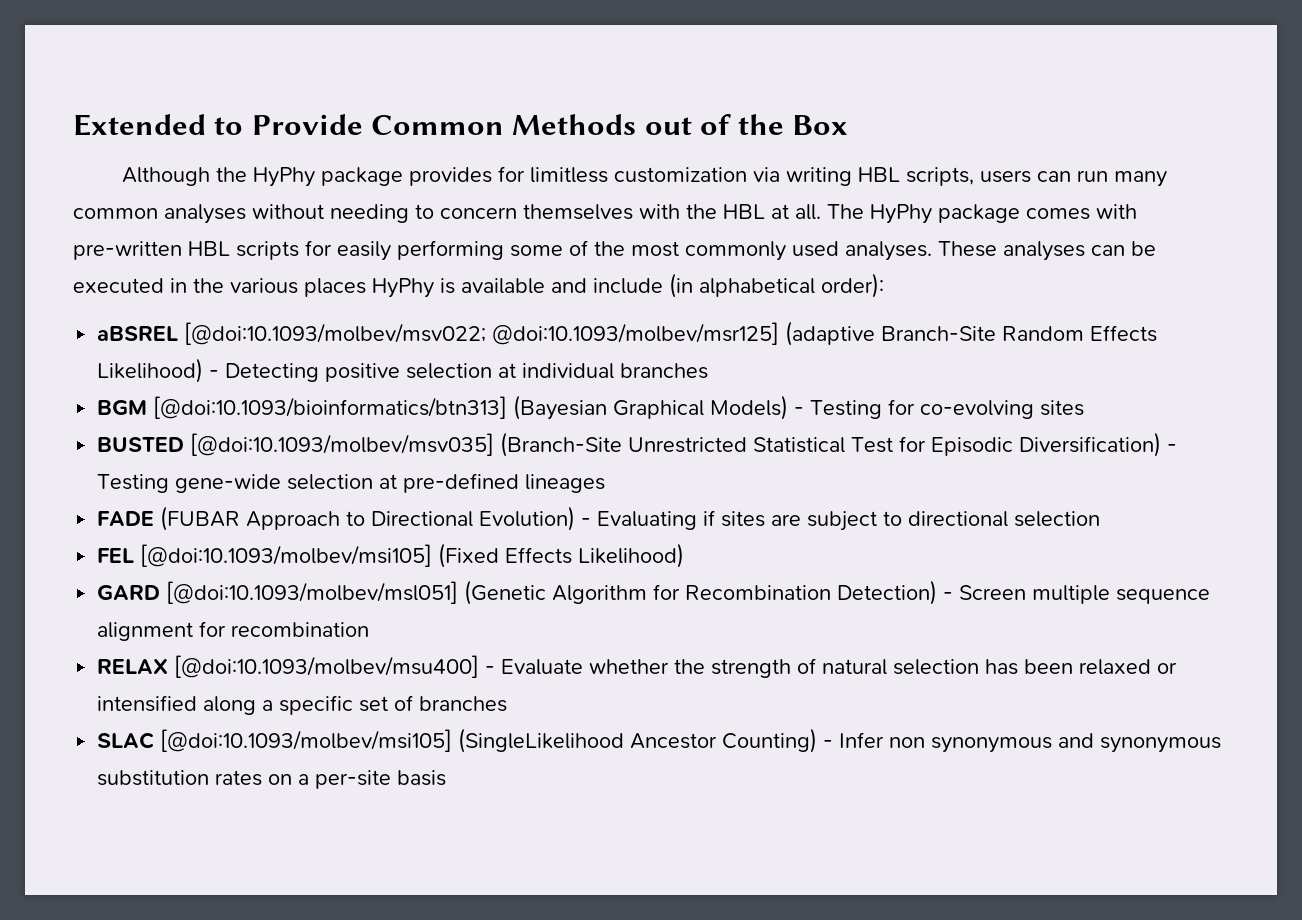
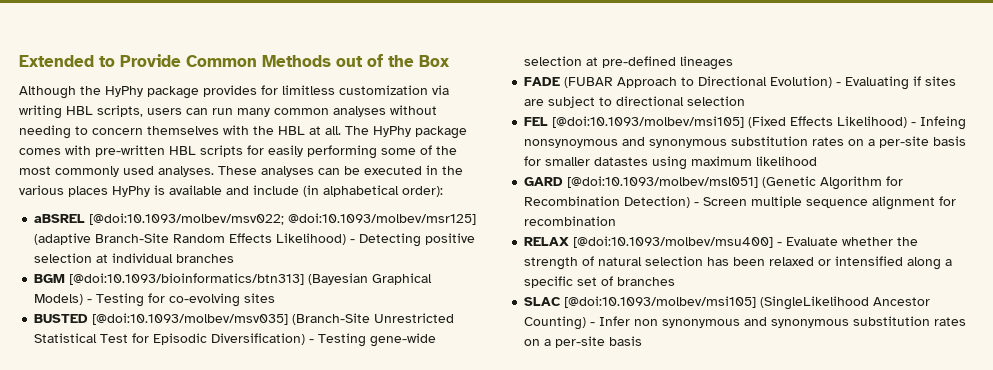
- FEL [@doi:10.1093/molbev/msi105] (Fixed Effects Likelihood)
+ FEL [@doi:10.1093/molbev/msi105] (Fixed Effects Likelihood) - Infeing nonsynoymous and synonymous substitution rates on a per-site basis for smaller datastes using maximum likelihood

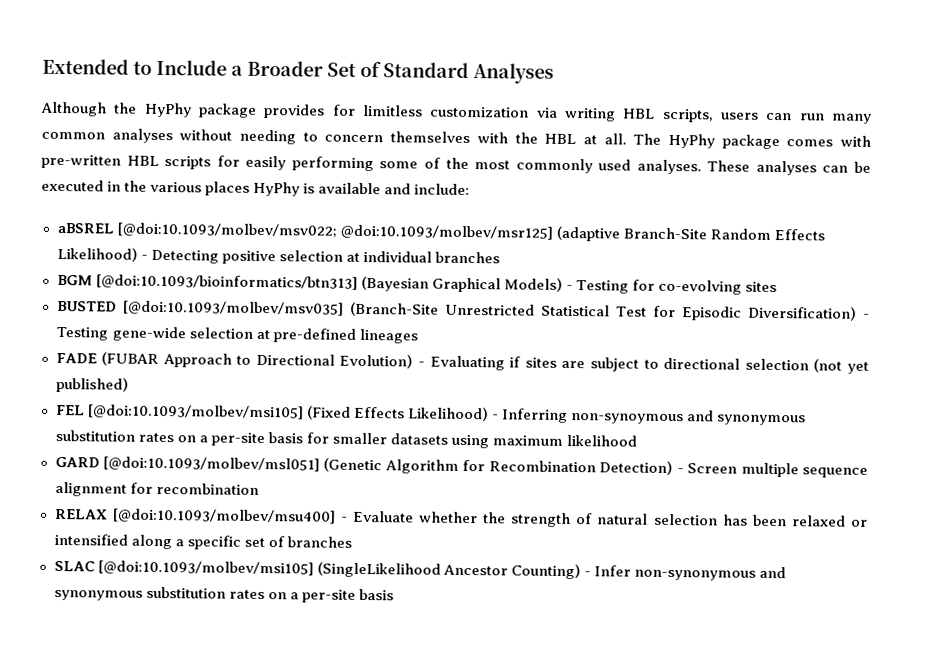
- Extended to Provide Common Methods out of the Box
+ Extended to Include a Broader Set of Standard Analyses
- These analyses can be executed in the various places HyPhy is available and include (in alphabetical order):
+ These analyses can be executed in the various places HyPhy is available and include:
- FADE (FUBAR Approach to Directional Evolution) - Evaluating if sites are subject to directional selection
+ FADE (FUBAR Approach to Directional Evolution) - Evaluating if sites are subject to directional selection (not yet published)
- FEL [@doi:10.1093/molbev/msi105] (Fixed Effects Likelihood) - Infeing nonsynoymous and synonymous substitution rates on a per-site basis for smaller datastes using maximum likelihood
+ FEL [@doi:10.1093/molbev/msi105] (Fixed Effects Likelihood) - Inferring non-synoymous and synonymous substitution rates on a per-site basis for smaller datasets using maximum likelihood
- SLAC [@doi:10.1093/molbev/msi105] (SingleLikelihood Ancestor Counting) - Infer non synonymous and synonymous substitution rates on a per-site basis
+ SLAC [@doi:10.1093/molbev/msi105] (SingleLikelihood Ancestor Counting) - Infer non-synonymous and synonymous substitution rates on a per-site basis

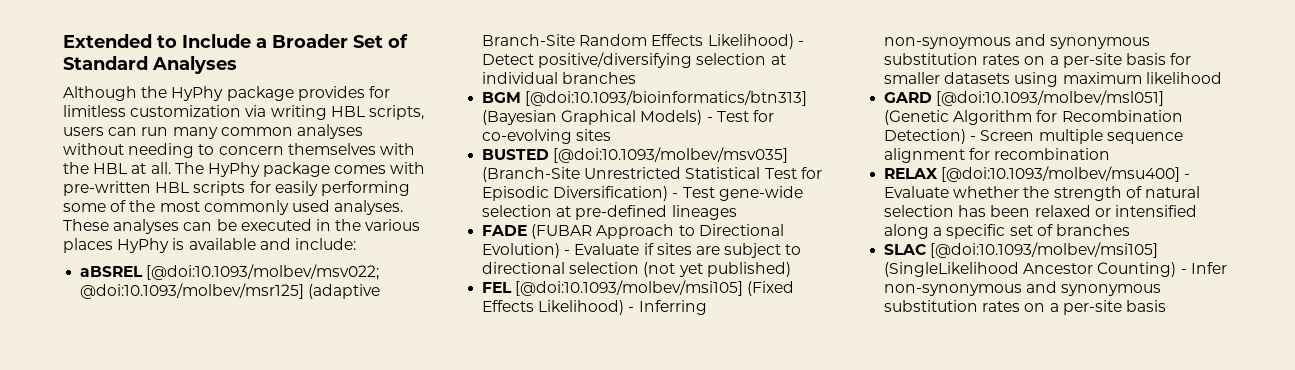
- aBSREL [@doi:10.1093/molbev/msv022; @doi:10.1093/molbev/msr125] (adaptive Branch-Site Random Effects Likelihood) - Detecting positive selection at individual branches
+ aBSREL [@doi:10.1093/molbev/msv022; @doi:10.1093/molbev/msr125] (adaptive Branch-Site Random Effects Likelihood) - Detect positive/diversifying selection at individual branches
- BGM [@doi:10.1093/bioinformatics/btn313] (Bayesian Graphical Models) - Testing for co-evolving sites
+ BGM [@doi:10.1093/bioinformatics/btn313] (Bayesian Graphical Models) - Test for co-evolving sites
- BUSTED [@doi:10.1093/molbev/msv035] (Branch-Site Unrestricted Statistical Test for Episodic Diversification) - Testing gene-wide selection at pre-defined lineages
+ BUSTED [@doi:10.1093/molbev/msv035] (Branch-Site Unrestricted Statistical Test for Episodic Diversification) - Test gene-wide selection at pre-defined lineages
- FADE (FUBAR Approach to Directional Evolution) - Evaluating if sites are subject to directional selection (not yet published)
+ FADE (FUBAR Approach to Directional Evolution) - Evaluate if sites are subject to directional selection (not yet published)

